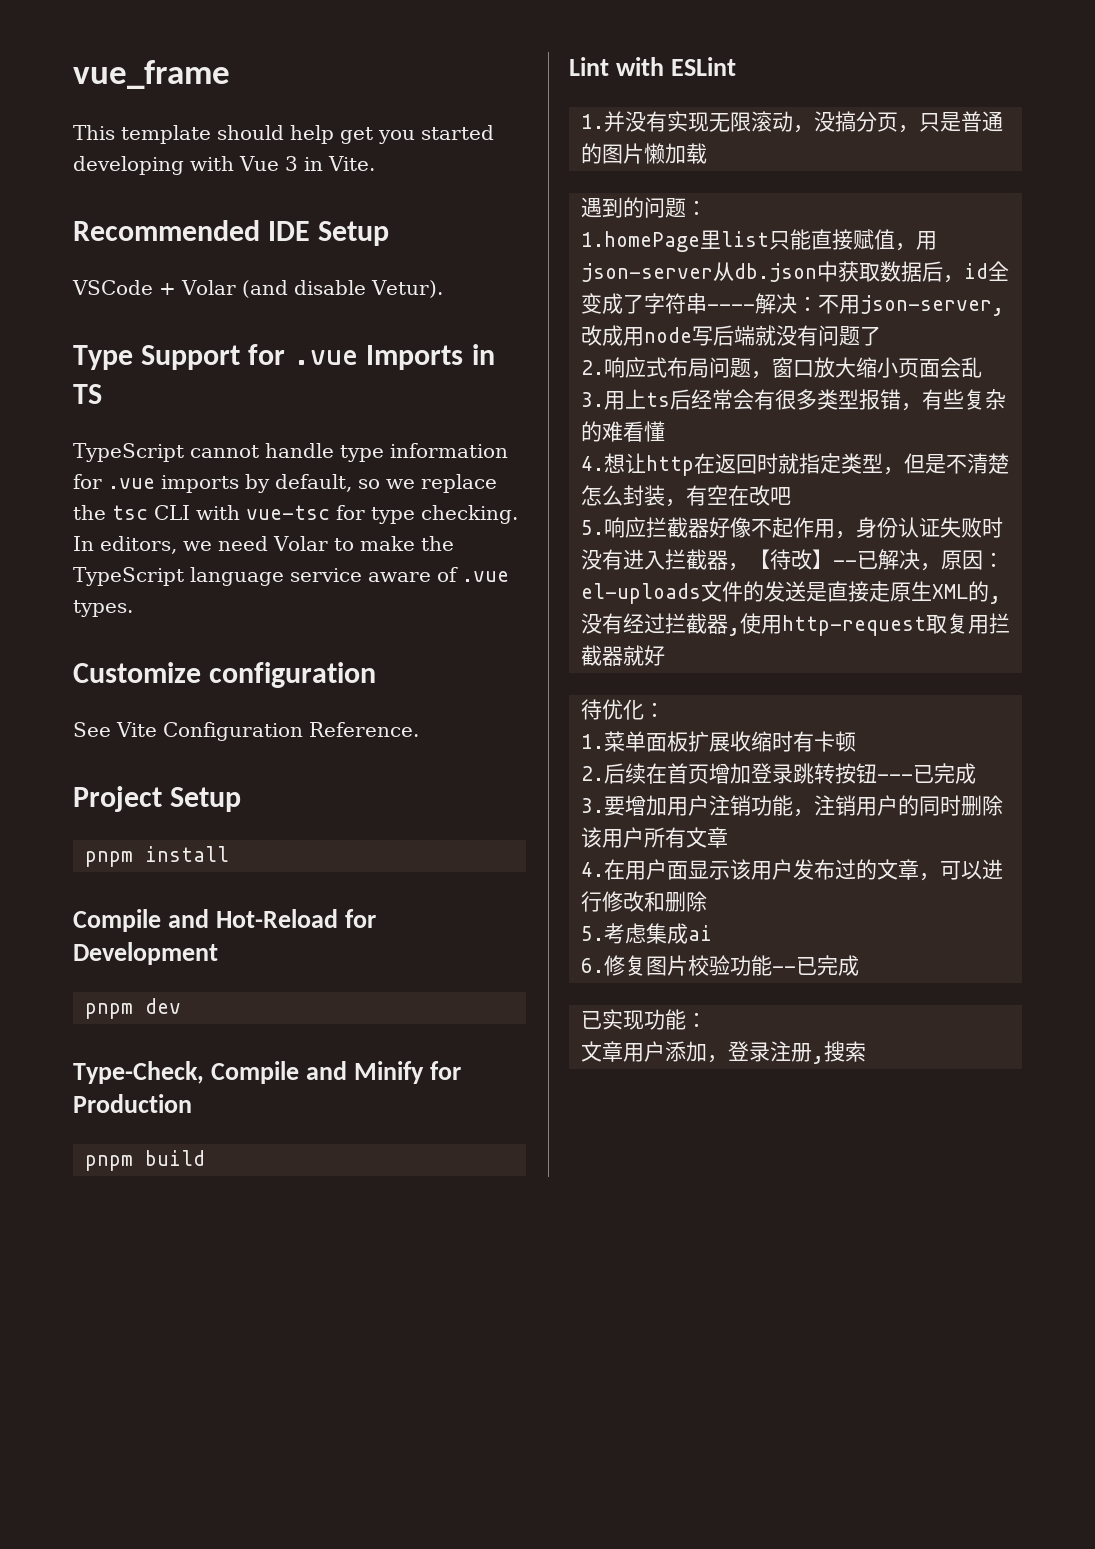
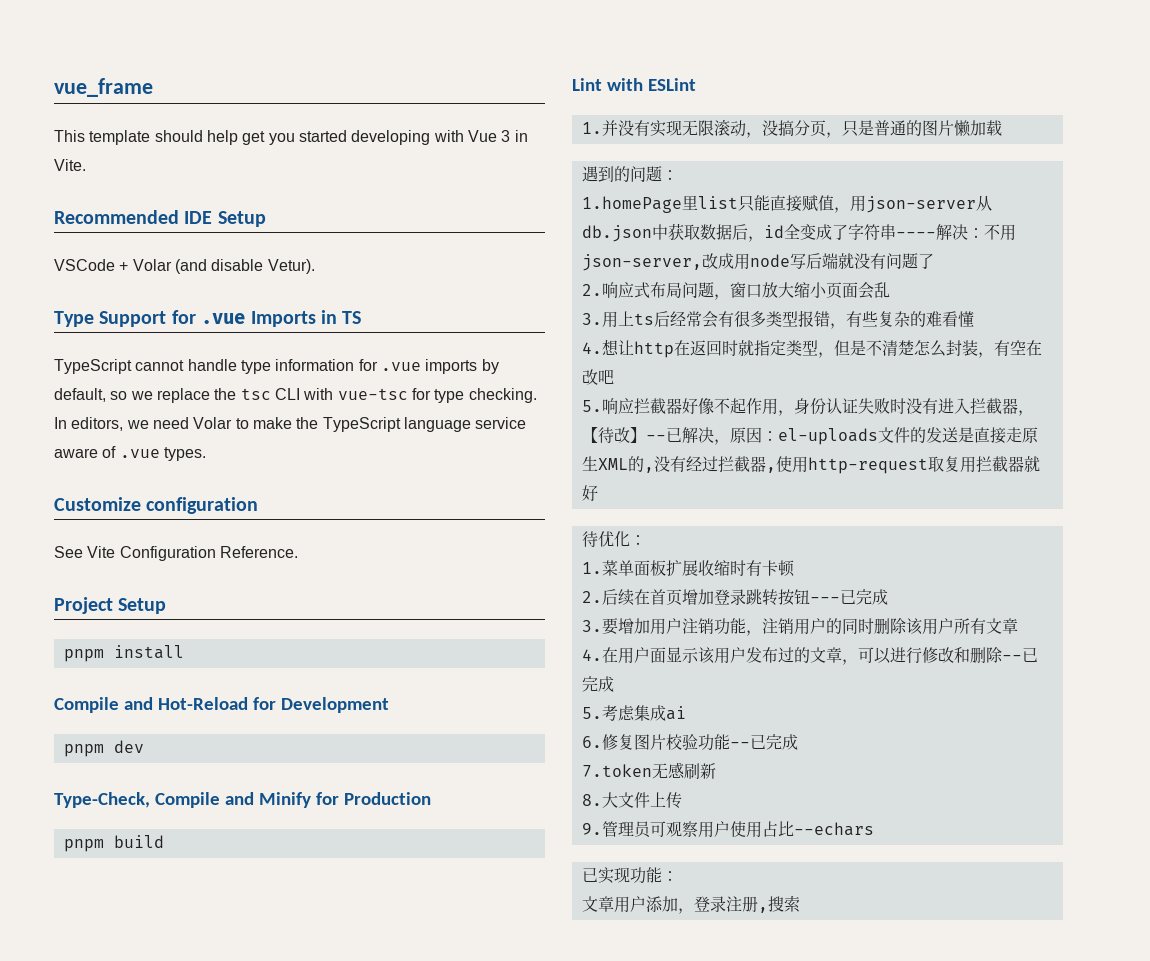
- 4.在用户面显示该用户发布过的文章，可以进行修改和删除
+ 4.在用户面显示该用户发布过的文章，可以进行修改和删除--已完成
+ 7.token无感刷新
+ 8.大文件上传
+ 9.管理员可观察用户使用占比--echars

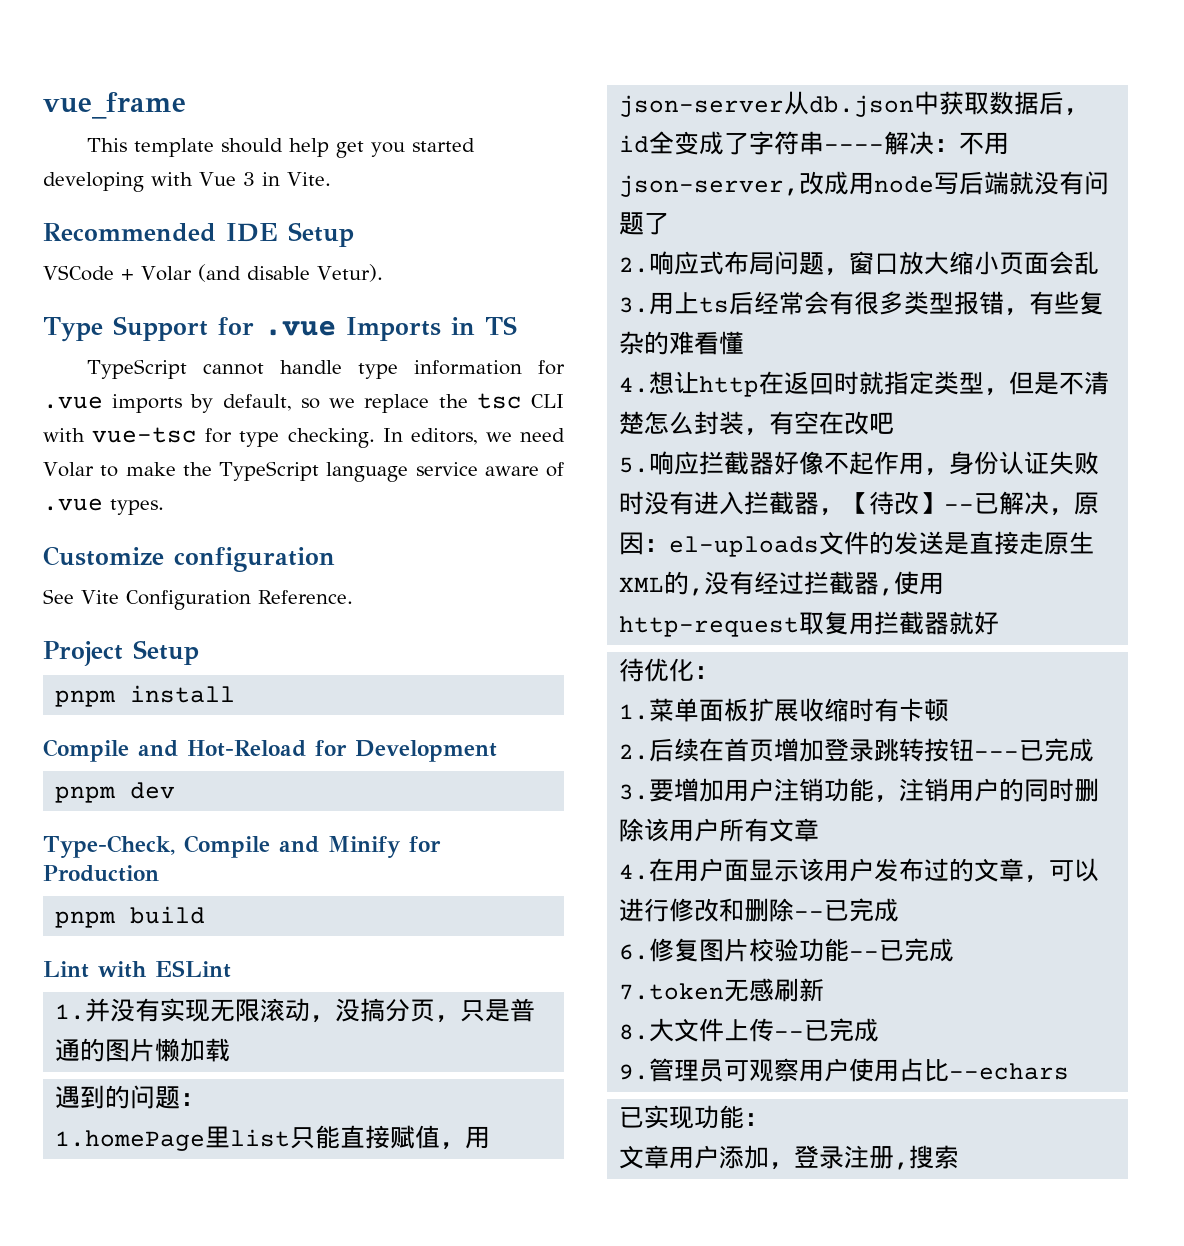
- 5.考虑集成ai
- 8.大文件上传
+ 8.大文件上传--已完成

